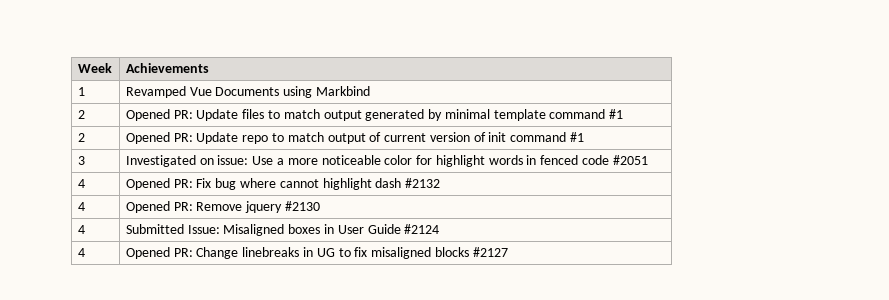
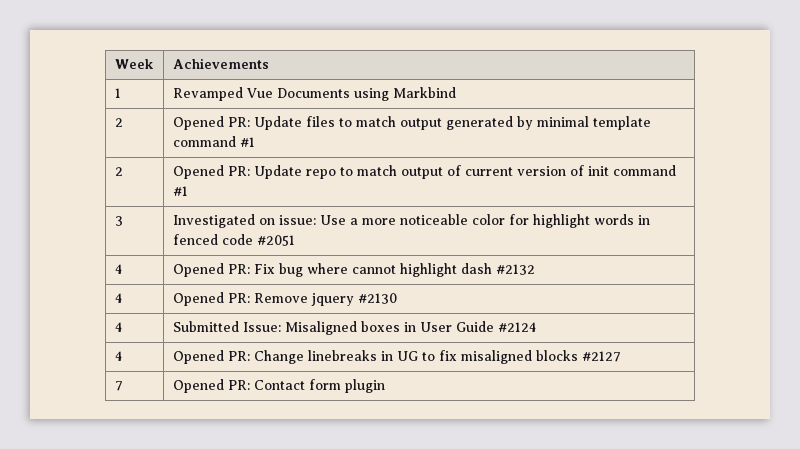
+ 7 | Opened PR: Contact form plugin

